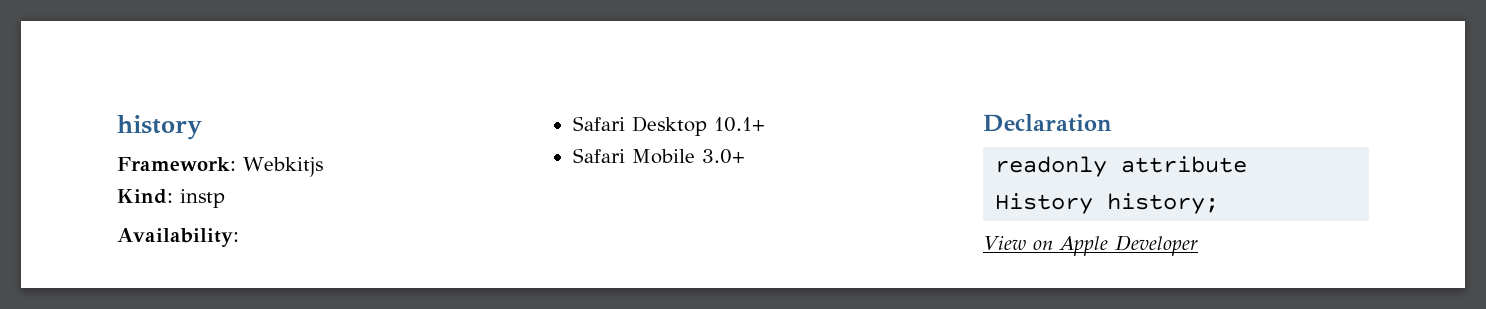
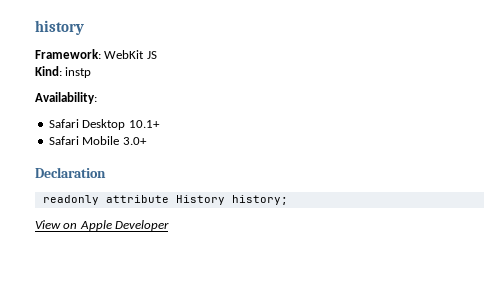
- Framework: Webkitjs
+ Framework: WebKit JS

